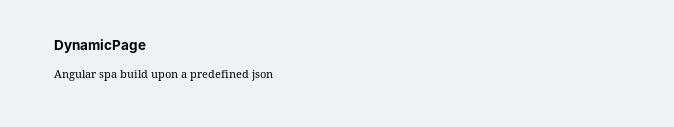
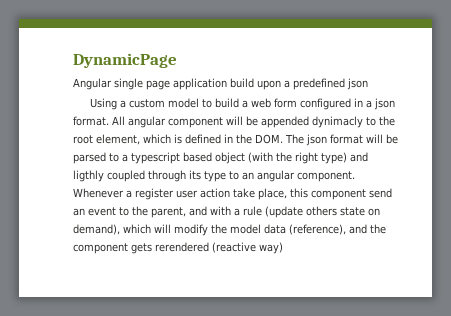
- Angular spa build upon a predefined json
+ Angular single page application build upon a predefined json
+ Using a custom model to build a web form configured in a json format. All angular component will be appended dynimacly to the root element, which is defined in the DOM. The json format will be parsed to a typescript based object (with the right type) and ligthly coupled through its type to an angular component. Whenever a register user action take place, this component send an event to the parent, and with a rule (update others state on demand), which will modify the model data (reference), and the component gets rerendered (reactive way)

